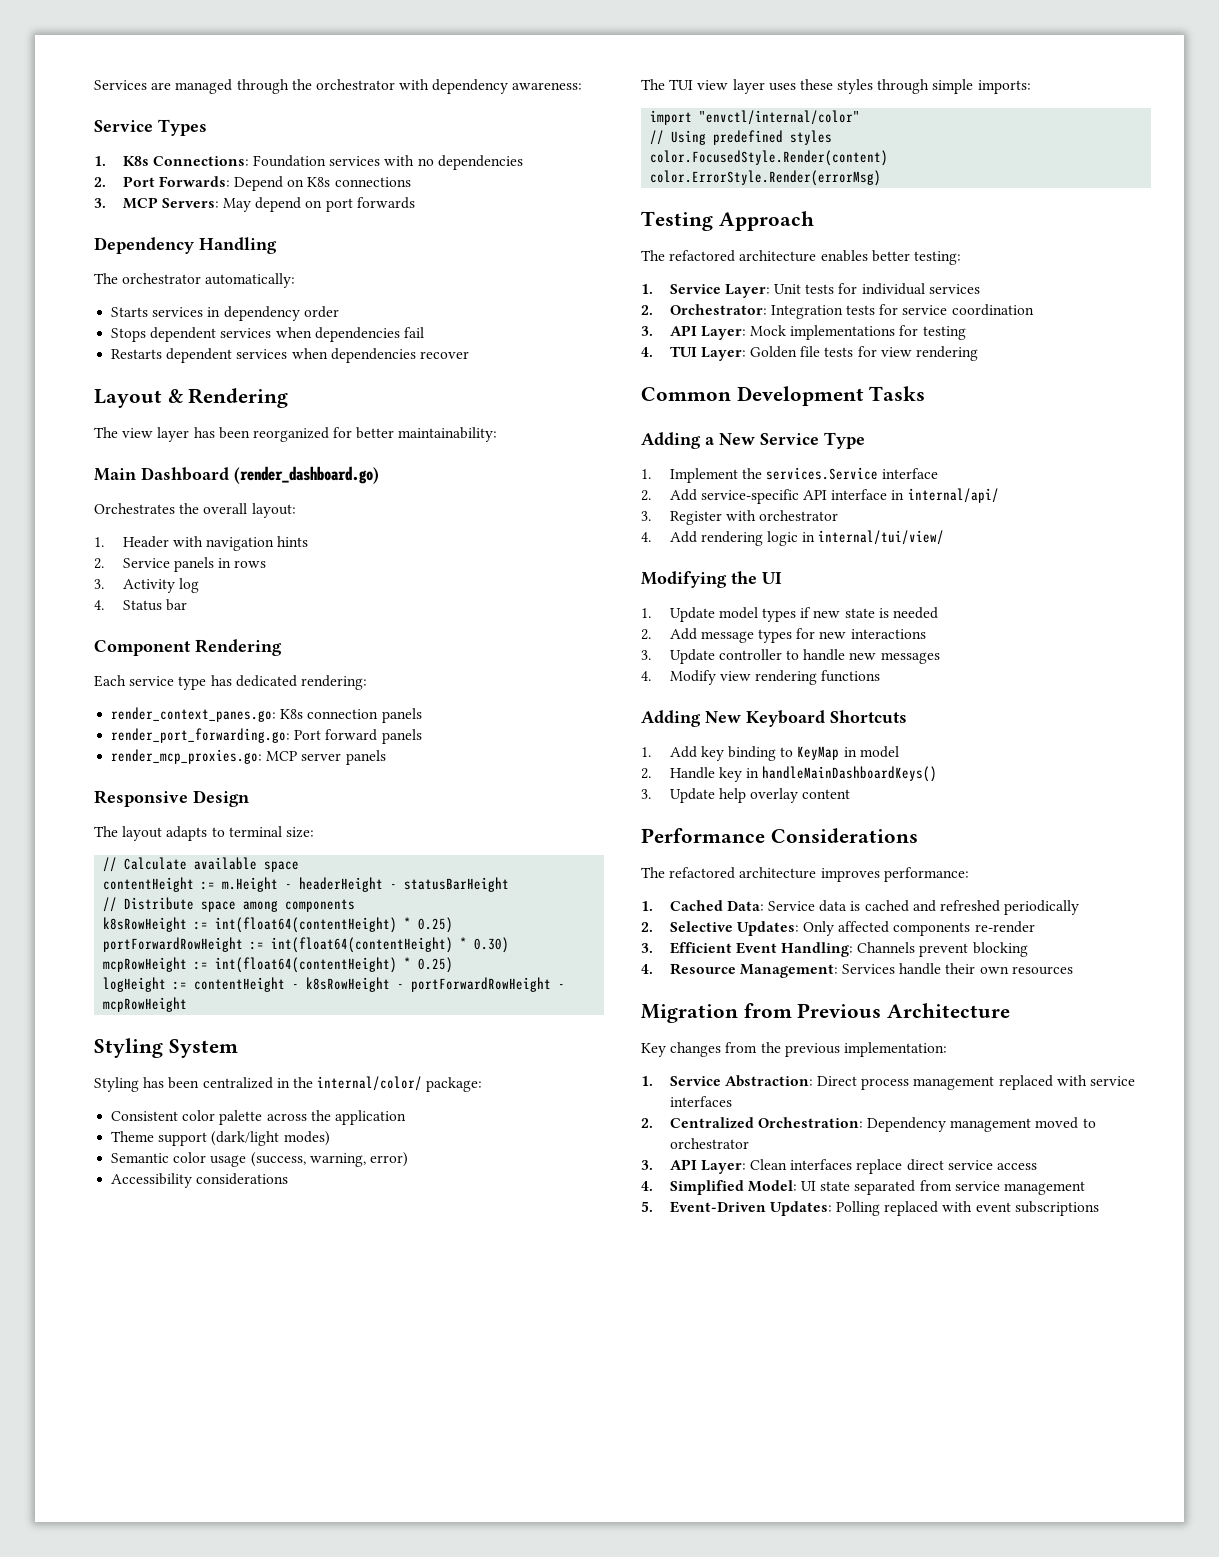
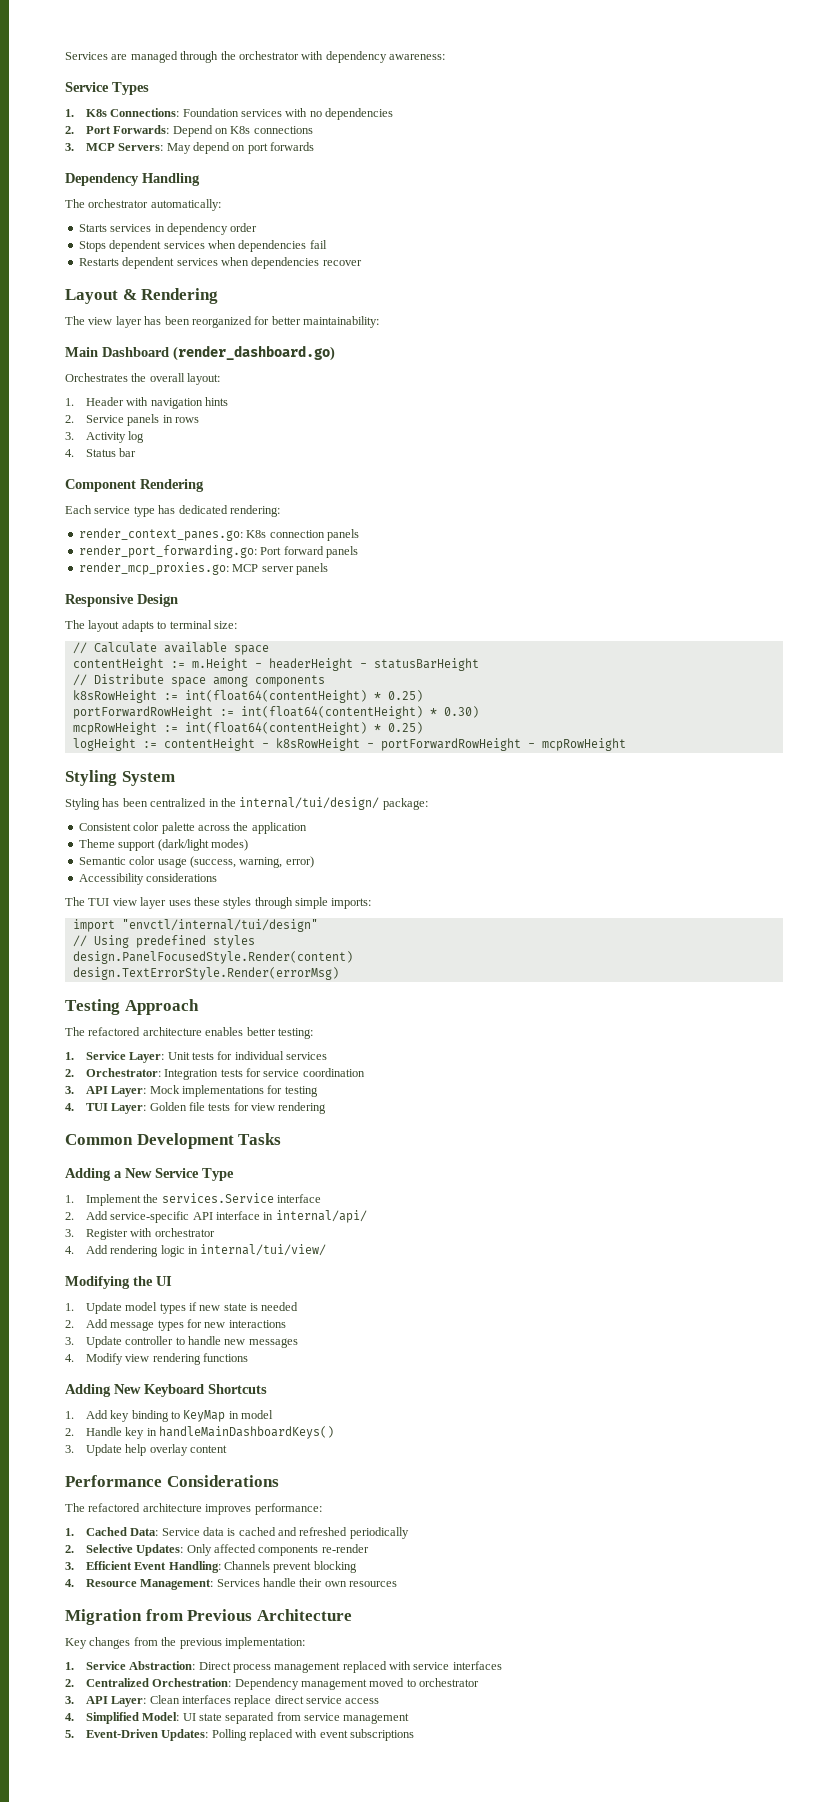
- Styling has been centralized in the internal/color/ package:
+ Styling has been centralized in the internal/tui/design/ package:
- import "envctl/internal/color"
+ import "envctl/internal/tui/design"
- color.FocusedStyle.Render(content)
- color.ErrorStyle.Render(errorMsg)
+ design.PanelFocusedStyle.Render(content)
+ design.TextErrorStyle.Render(errorMsg)

